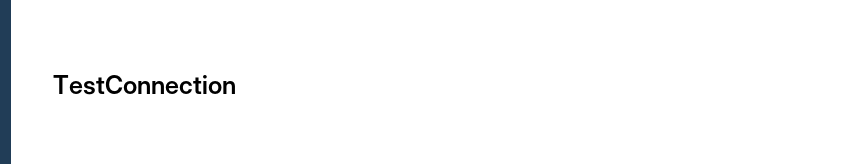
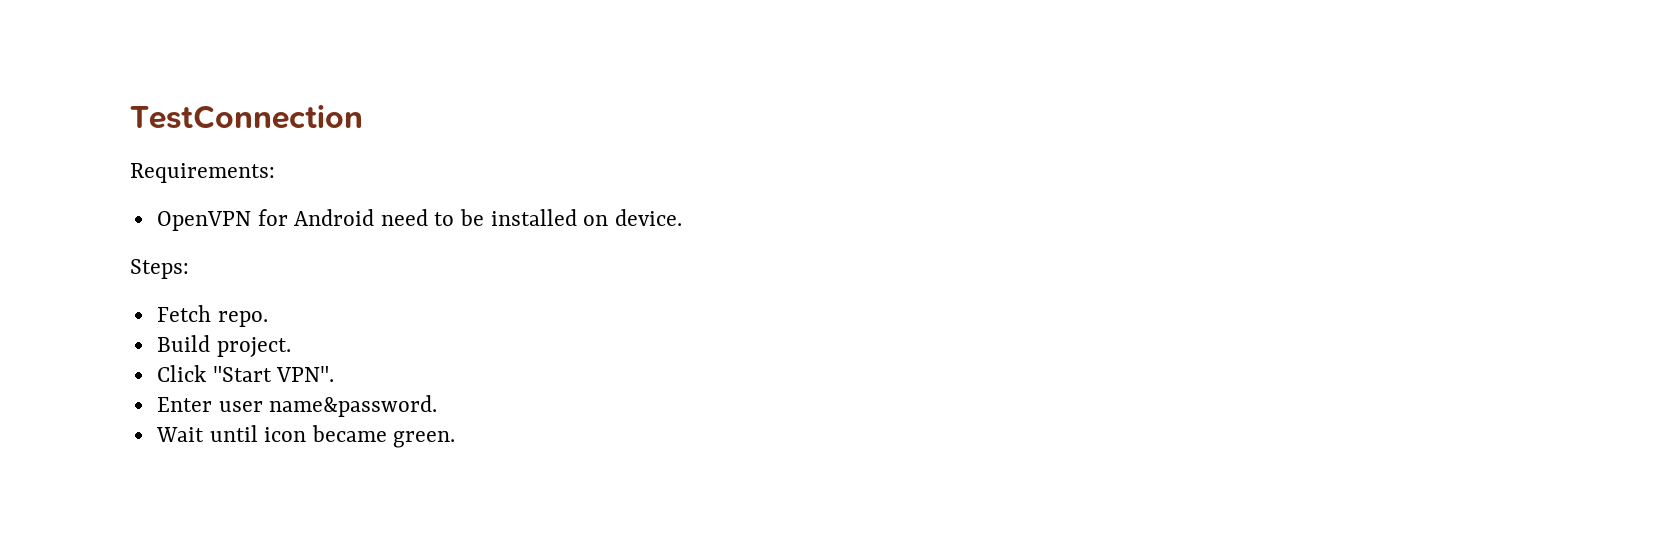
+ Requirements:
+ OpenVPN for Android need to be installed on device.
+ Steps:
+ Fetch repo.
+ Build project.
+ Click "Start VPN".
+ Enter user name&password.
+ Wait until icon became green.

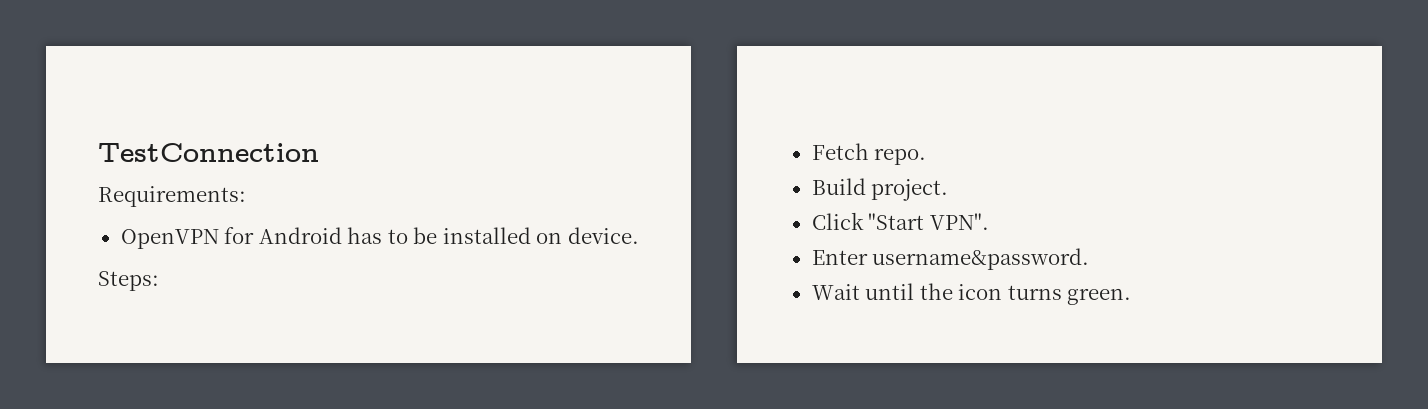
- OpenVPN for Android need to be installed on device.
+ OpenVPN for Android has to be installed on device.
- Enter user name&password.
+ Enter username&password.
- Wait until icon became green.
+ Wait until the icon turns green.

